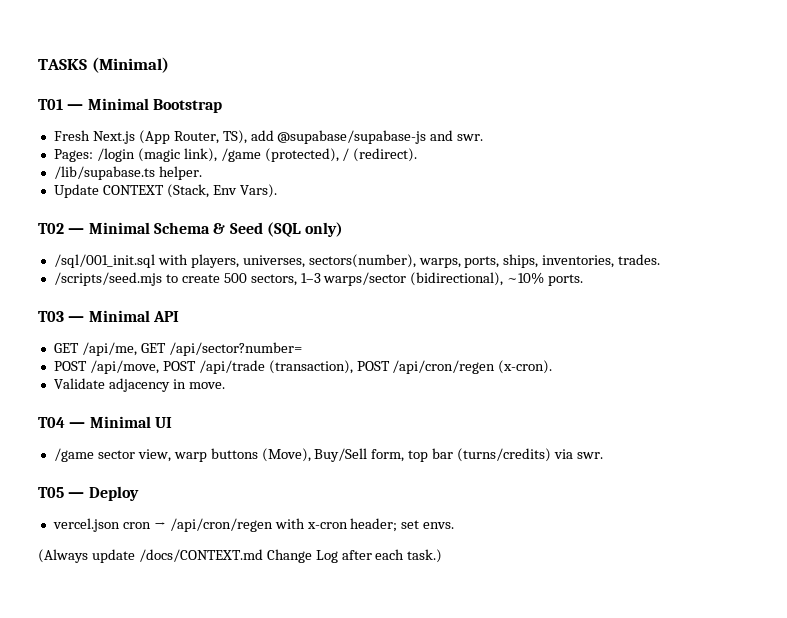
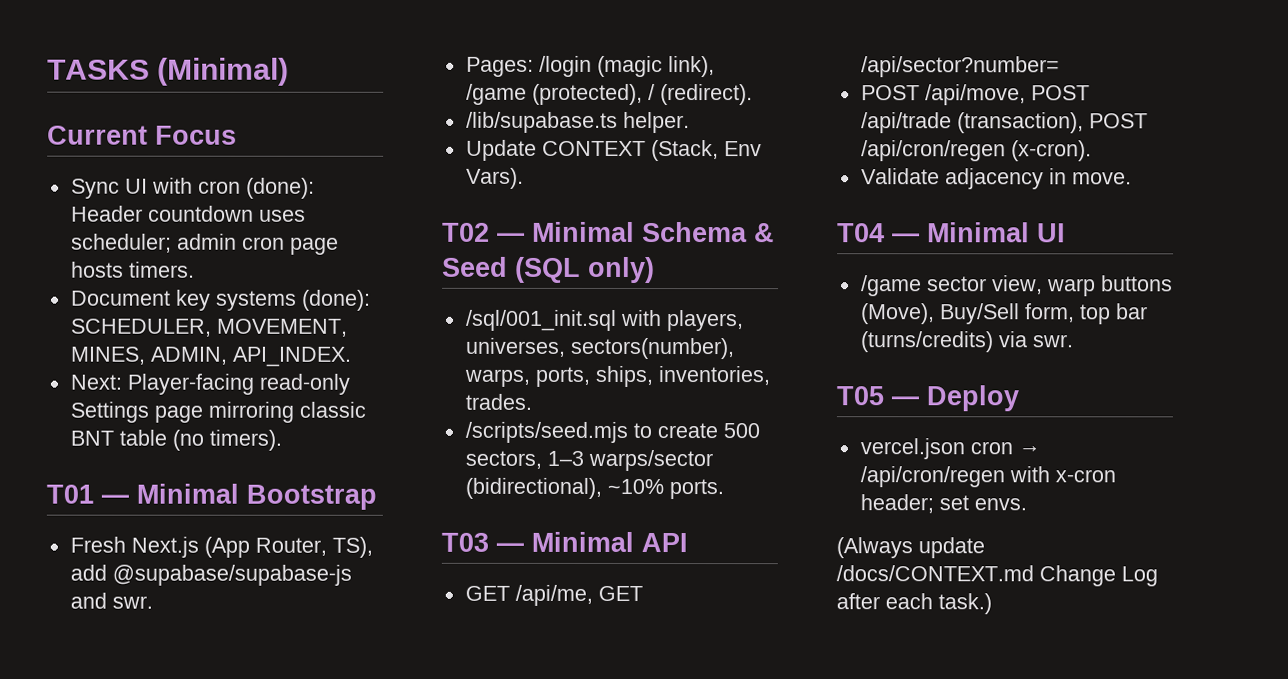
+ Current Focus
+ Sync UI with cron (done): Header countdown uses scheduler; admin cron page hosts timers.
+ Document key systems (done): SCHEDULER, MOVEMENT, MINES, ADMIN, API_INDEX.
+ Next: Player‑facing read‑only Settings page mirroring classic BNT table (no timers).

